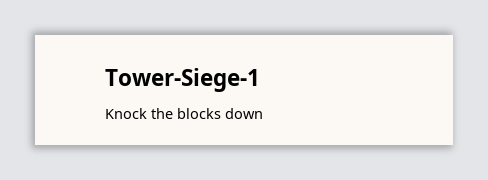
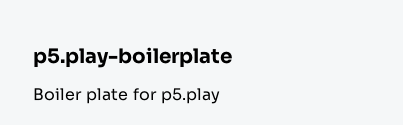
- Tower-Siege-1
- Knock the blocks down
+ p5.play-boilerplate
+ Boiler plate for p5.play

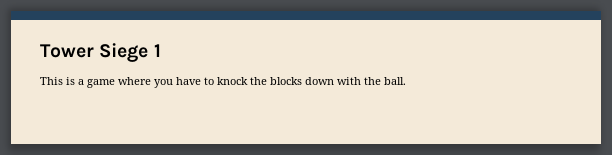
- p5.play-boilerplate
- Boiler plate for p5.play
+ Tower Siege 1
+ This is a game where you have to knock the blocks down with the ball.

